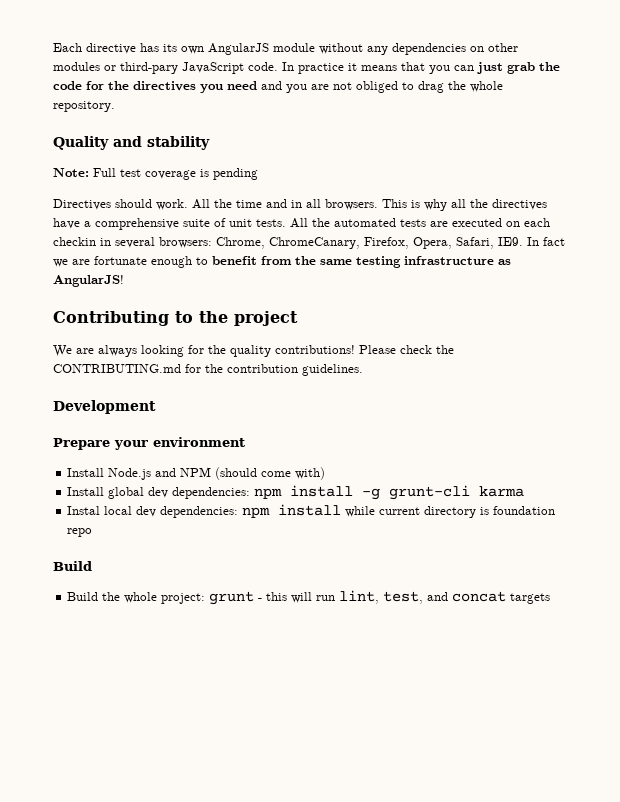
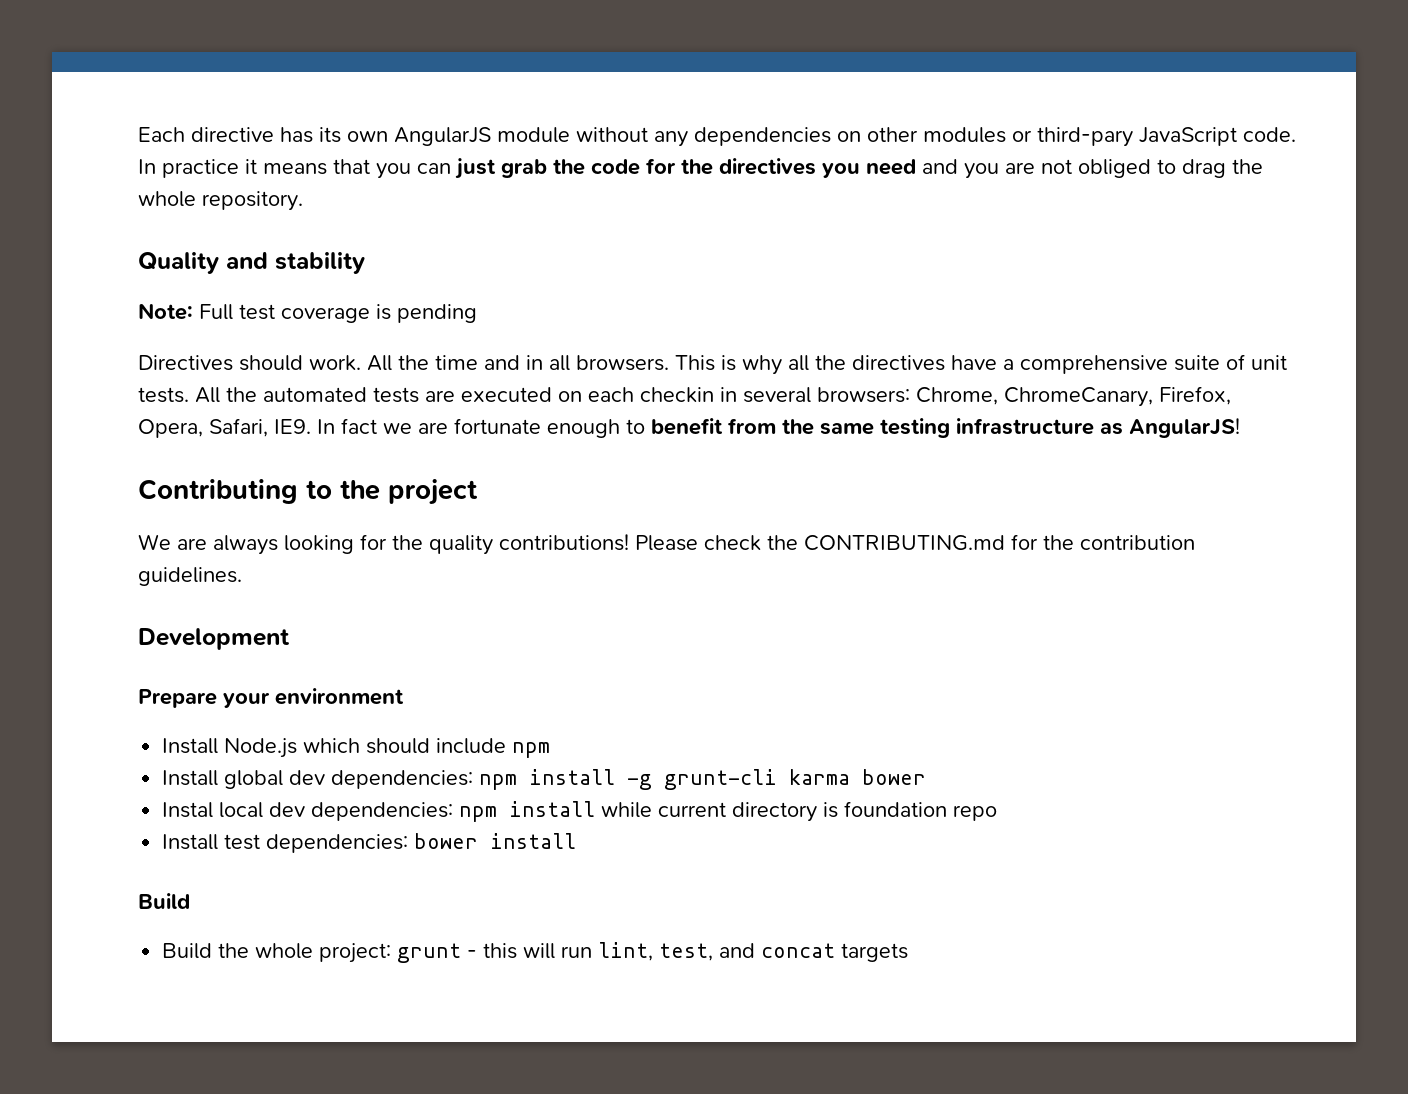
- Install Node.js and NPM (should come with)
+ Install Node.js which should include npm
- Install global dev dependencies: npm install -g grunt-cli karma
+ Install global dev dependencies: npm install -g grunt-cli karma bower
+ Install test dependencies: bower install

